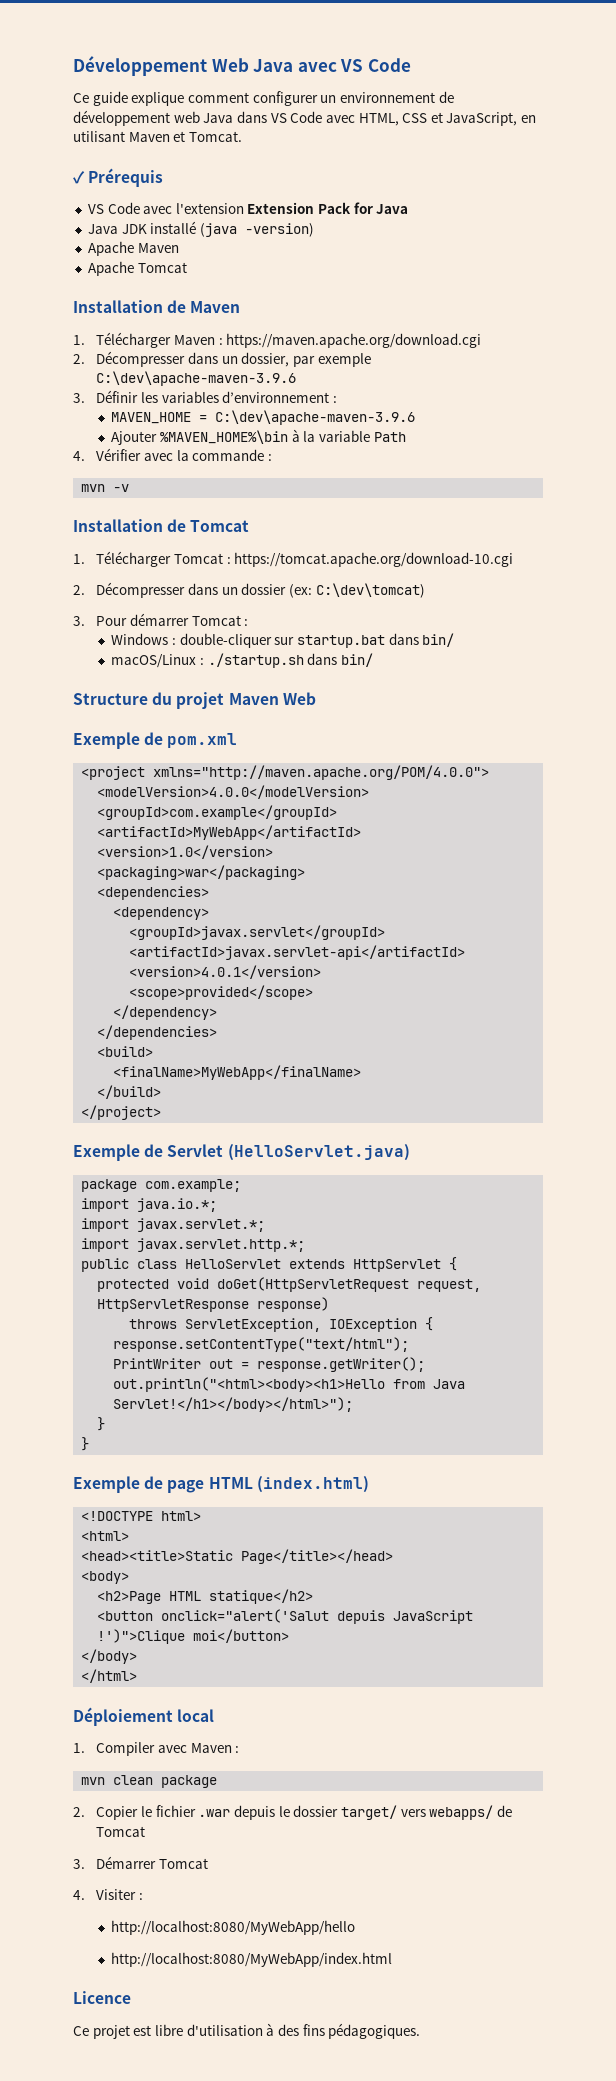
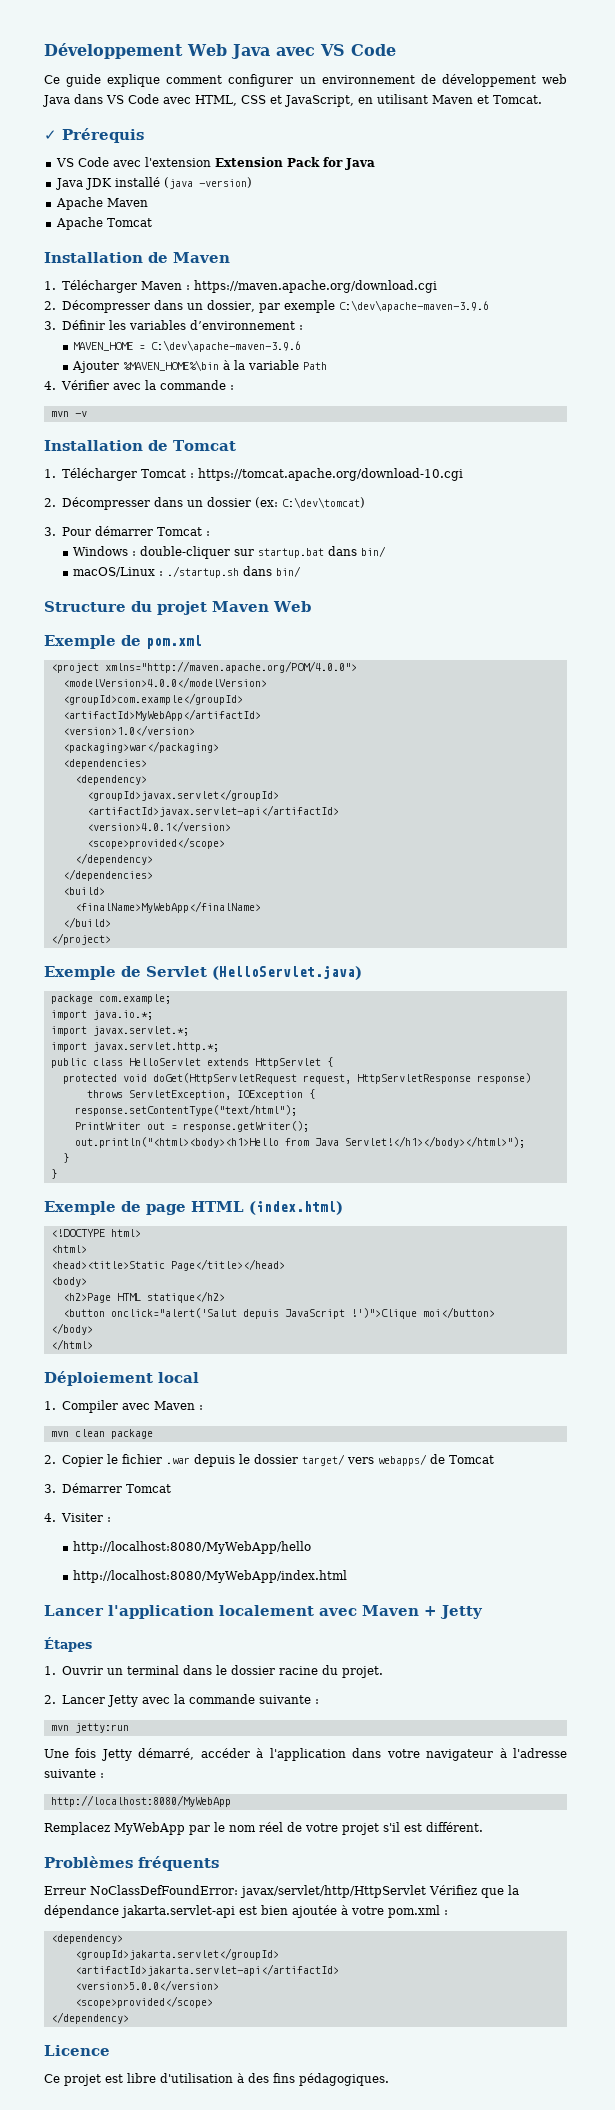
+ Lancer l'application localement avec Maven + Jetty
+ Étapes
+ 1. Ouvrir un terminal dans le dossier racine du projet.
+ 2. Lancer Jetty avec la commande suivante :
+ mvn jetty:run
+ Une fois Jetty démarré, accéder à l'application dans votre navigateur à l'adresse suivante :
+ http://localhost:8080/MyWebApp
+ Remplacez MyWebApp par le nom réel de votre projet s'il est différent.
+ Problèmes fréquents
+ Erreur NoClassDefFoundError: javax/servlet/http/HttpServlet Vérifiez que la dépendance jakarta.servlet-api est bien ajoutée à votre pom.xml :
+ <dependency>
+ <groupId>jakarta.servlet</groupId>
+ <artifactId>jakarta.servlet-api</artifactId>
+ <version>5.0.0</version>
+ <scope>provided</scope>
+ </dependency>

